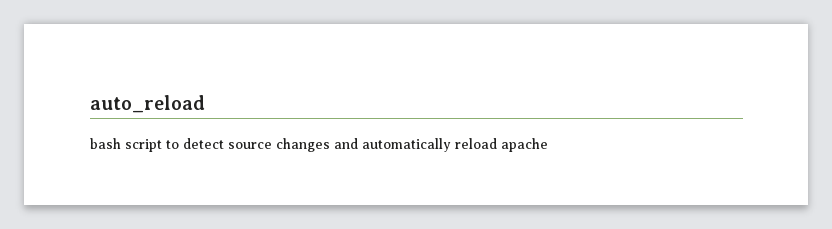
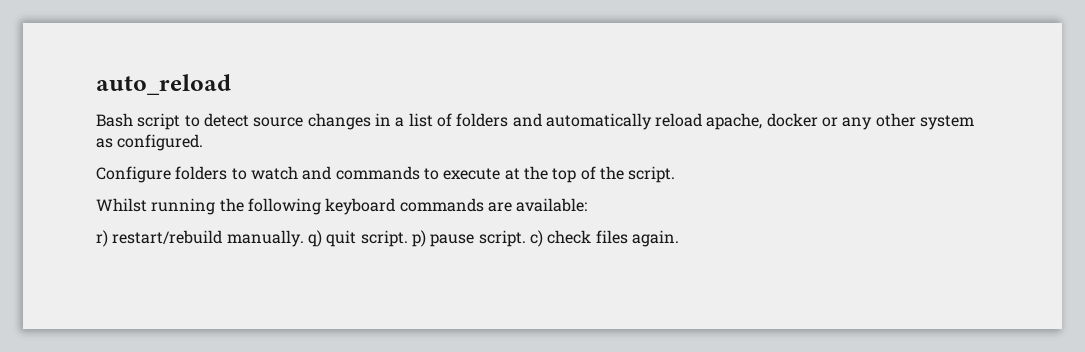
- bash script to detect source changes and automatically reload apache
+ Bash script to detect source changes in a list of folders and automatically reload apache, docker or any other system as configured.
+ Configure folders to watch and commands to execute at the top of the script.
+ Whilst running the following keyboard commands are available:
+ r) restart/rebuild manually. q) quit script. p) pause script. c) check files again.

